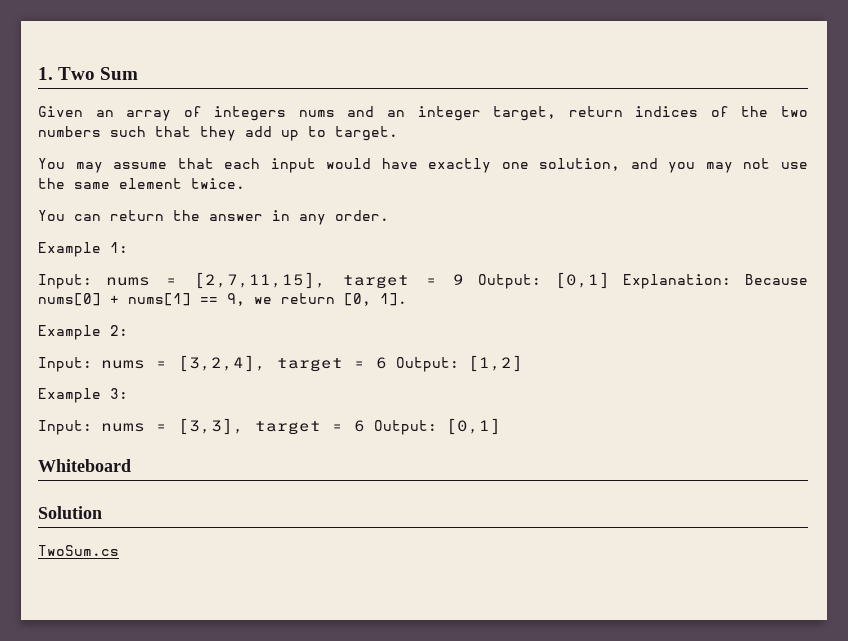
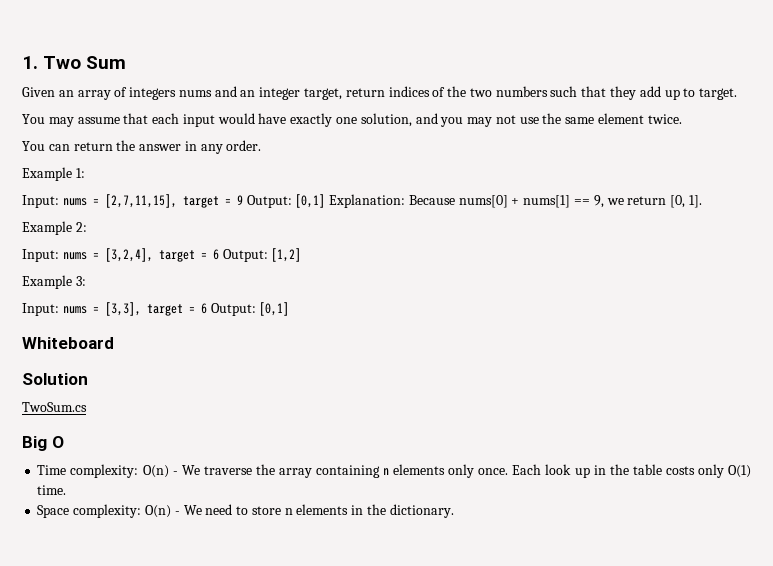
+ Big O
+ Time complexity: O(n) - We traverse the array containing n elements only once. Each look up in the table costs only O(1) time.
+ Space complexity: O(n) - We need to store n elements in the dictionary.

